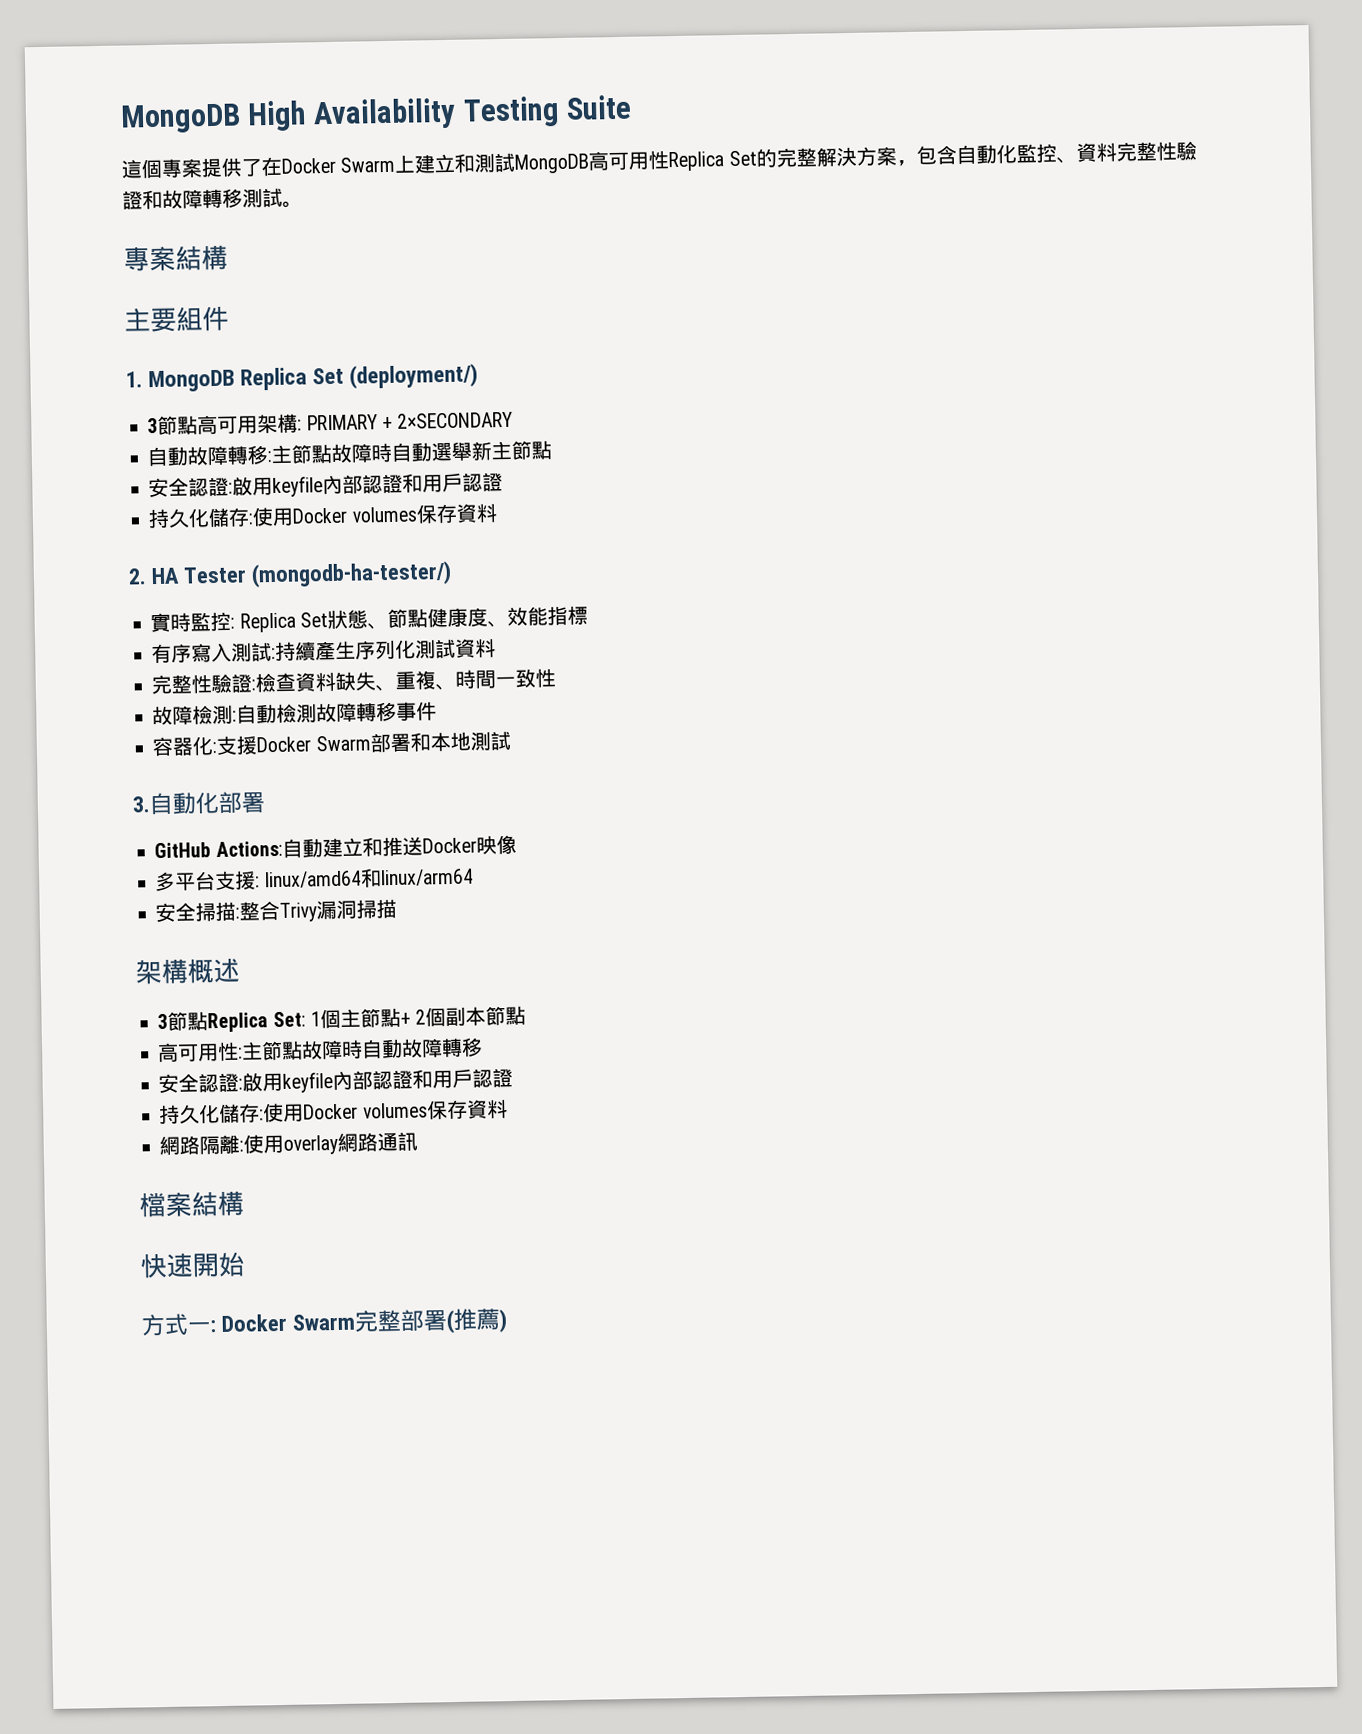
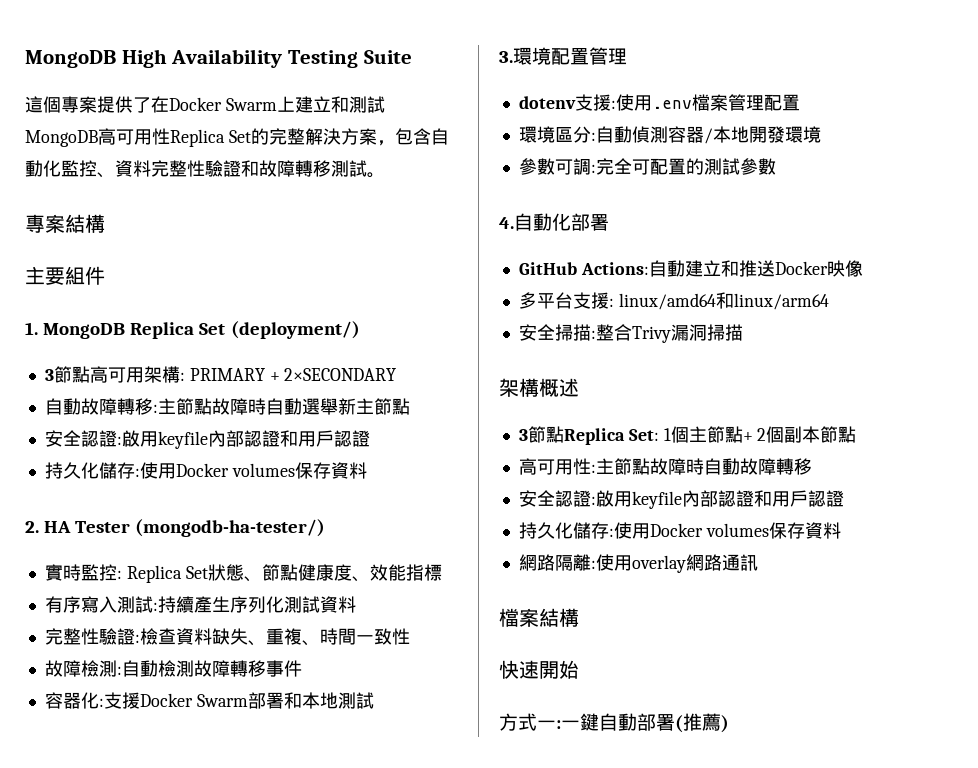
- 3.自動化部署
+ 3.環境配置管理
+ dotenv支援:使用.env檔案管理配置
+ 環境區分:自動偵測容器/本地開發環境
+ 參數可調:完全可配置的測試參數
+ 4.自動化部署
- 方式一: Docker Swarm完整部署(推薦)
+ 方式一:一鍵自動部署(推薦)

